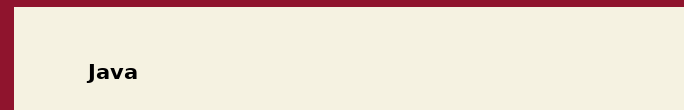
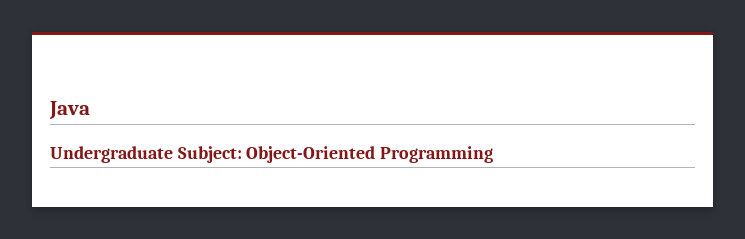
+ Undergraduate Subject: Object-Oriented Programming

